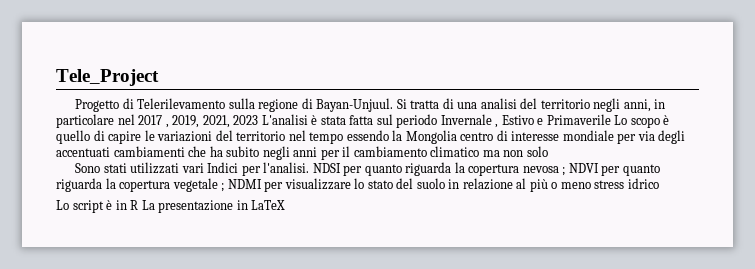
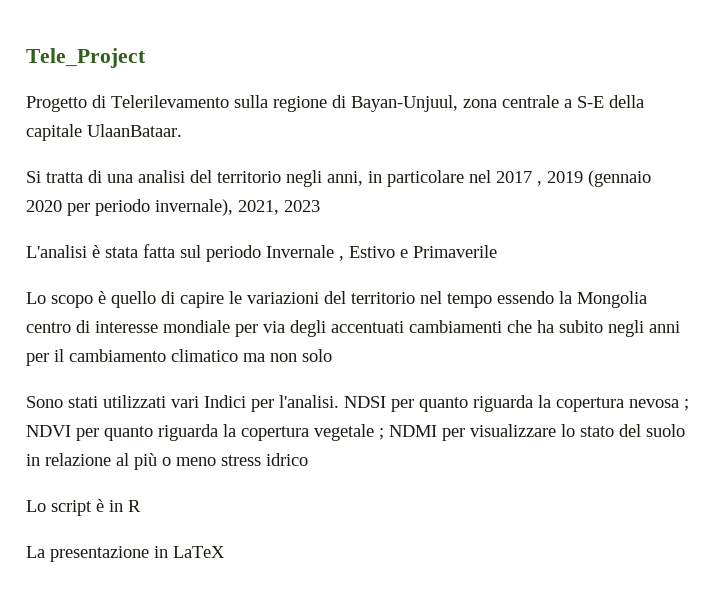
- Progetto di Telerilevamento sulla regione di Bayan-Unjuul. Si tratta di una analisi del territorio negli anni, in particolare nel 2017 , 2019, 2021, 2023 L'analisi è stata fatta sul periodo Invernale , Estivo e Primaverile Lo scopo è quello di capire le variazioni del territorio nel tempo essendo la Mongolia centro di interesse mondiale per via degli accentuati cambiamenti che ha subito negli anni per il cambiamento climatico ma non solo
+ Progetto di Telerilevamento sulla regione di Bayan-Unjuul, zona centrale a S-E della capitale UlaanBataar.
+ Si tratta di una analisi del territorio negli anni, in particolare nel 2017 , 2019 (gennaio 2020 per periodo invernale), 2021, 2023
+ L'analisi è stata fatta sul periodo Invernale , Estivo e Primaverile
+ Lo scopo è quello di capire le variazioni del territorio nel tempo essendo la Mongolia centro di interesse mondiale per via degli accentuati cambiamenti che ha subito negli anni per il cambiamento climatico ma non solo
- Lo script è in R La presentazione in LaTeX
+ Lo script è in R
+ La presentazione in LaTeX

